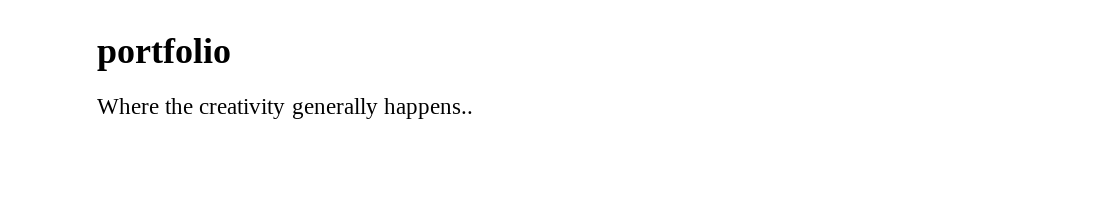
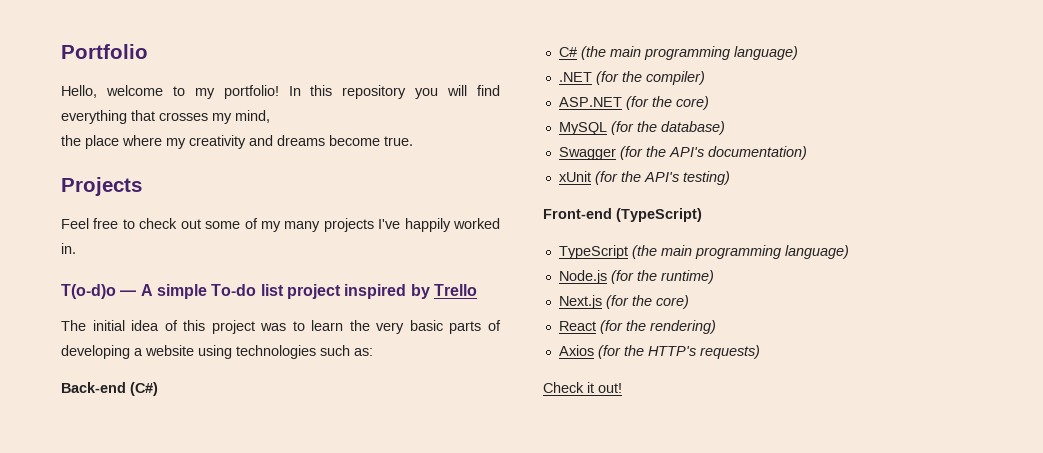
- portfolio
- Where the creativity generally happens..
+ Portfolio
+ Hello, welcome to my portfolio! In this repository you will find everything that crosses my mind,
+ the place where my creativity and dreams become true.
+ Projects
+ Feel free to check out some of my many projects I've happily worked in.
+ T(o-d)o — A simple To-do list project inspired by Trello
+ The initial idea of this project was to learn the very basic parts of developing a website using technologies such as:
+ Back-end (C#)
+ C# (the main programming language)
+ .NET (for the compiler)
+ ASP.NET (for the core)
+ MySQL (for the database)
+ Swagger (for the API's documentation)
+ xUnit (for the API's testing)
+ Front-end (TypeScript)
+ TypeScript (the main programming language)
+ Node.js (for the runtime)
+ Next.js (for the core)
+ React (for the rendering)
+ Axios (for the HTTP's requests)
+ Check it out!

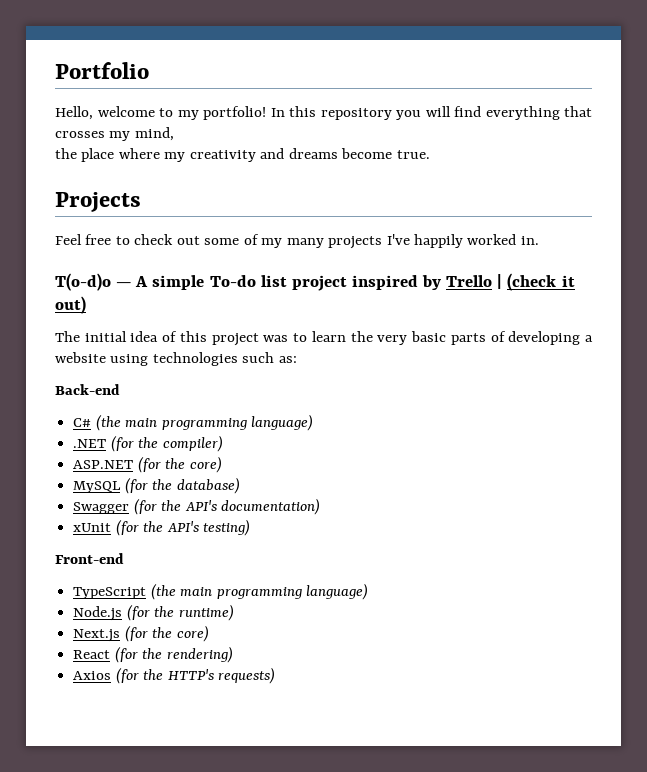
- T(o-d)o — A simple To-do list project inspired by Trello
+ T(o-d)o — A simple To-do list project inspired by Trello | (check it out)
- Back-end (C#)
+ Back-end
- Front-end (TypeScript)
+ Front-end
- Check it out!

